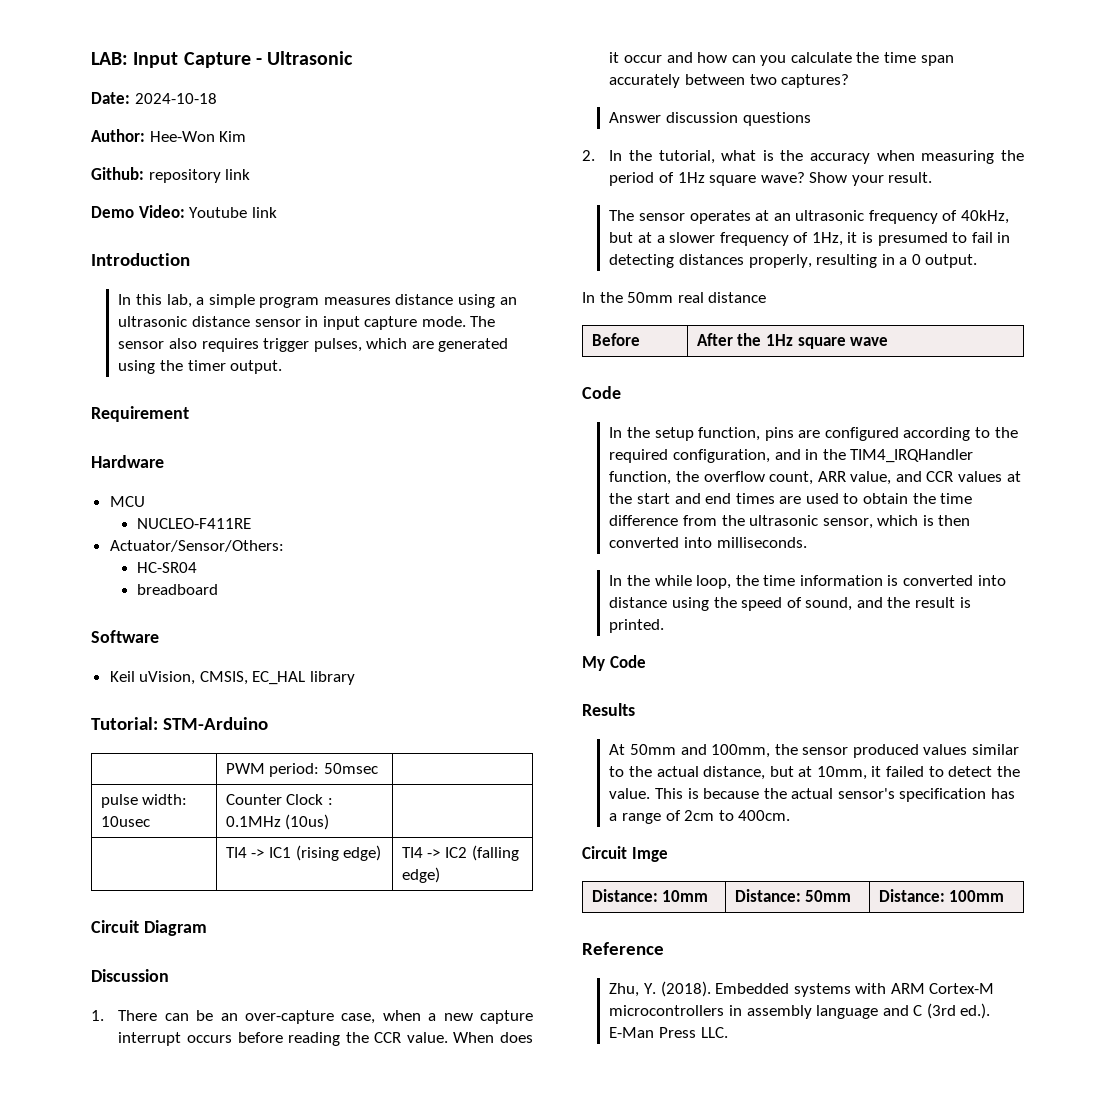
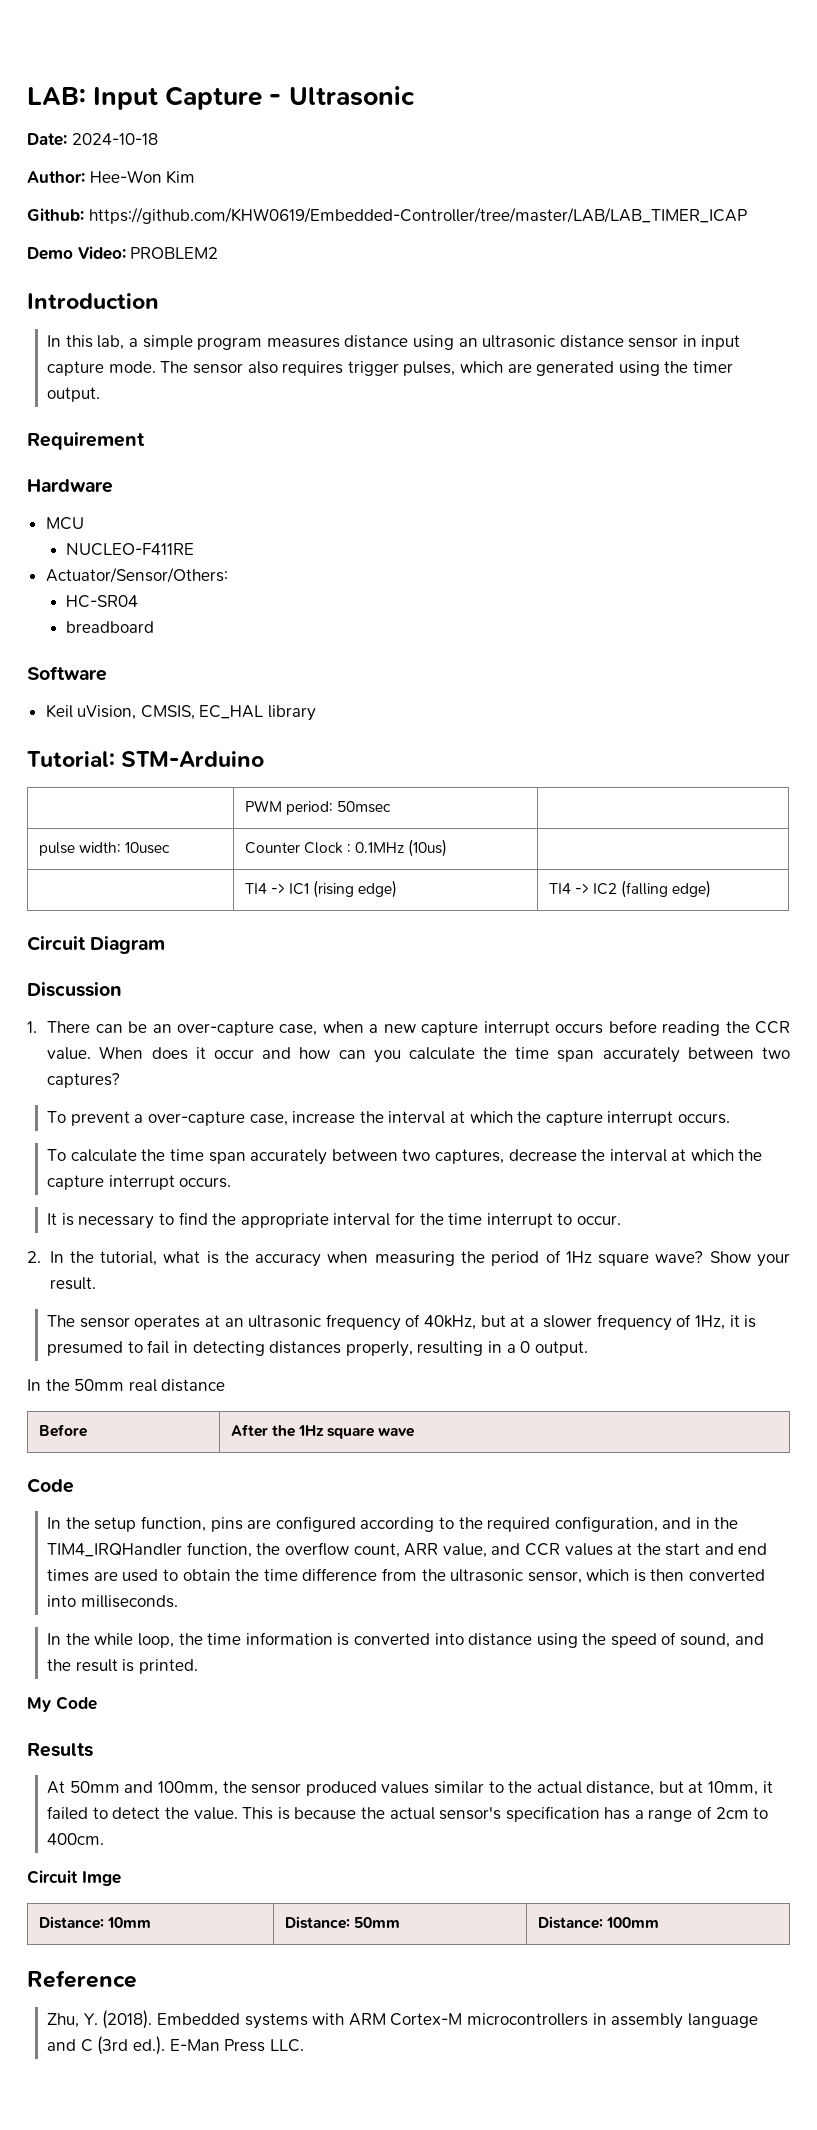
- Github: repository link
+ Github: https://github.com/KHW0619/Embedded-Controller/tree/master/LAB/LAB_TIMER_ICAP
- Demo Video: Youtube link
+ Demo Video: PROBLEM2
- Answer discussion questions
+ To prevent a over-capture case, increase the interval at which the capture interrupt occurs.
+ To calculate the time span accurately between two captures, decrease the interval at which the capture interrupt occurs.
+ It is necessary to find the appropriate interval for the time interrupt to occur.

